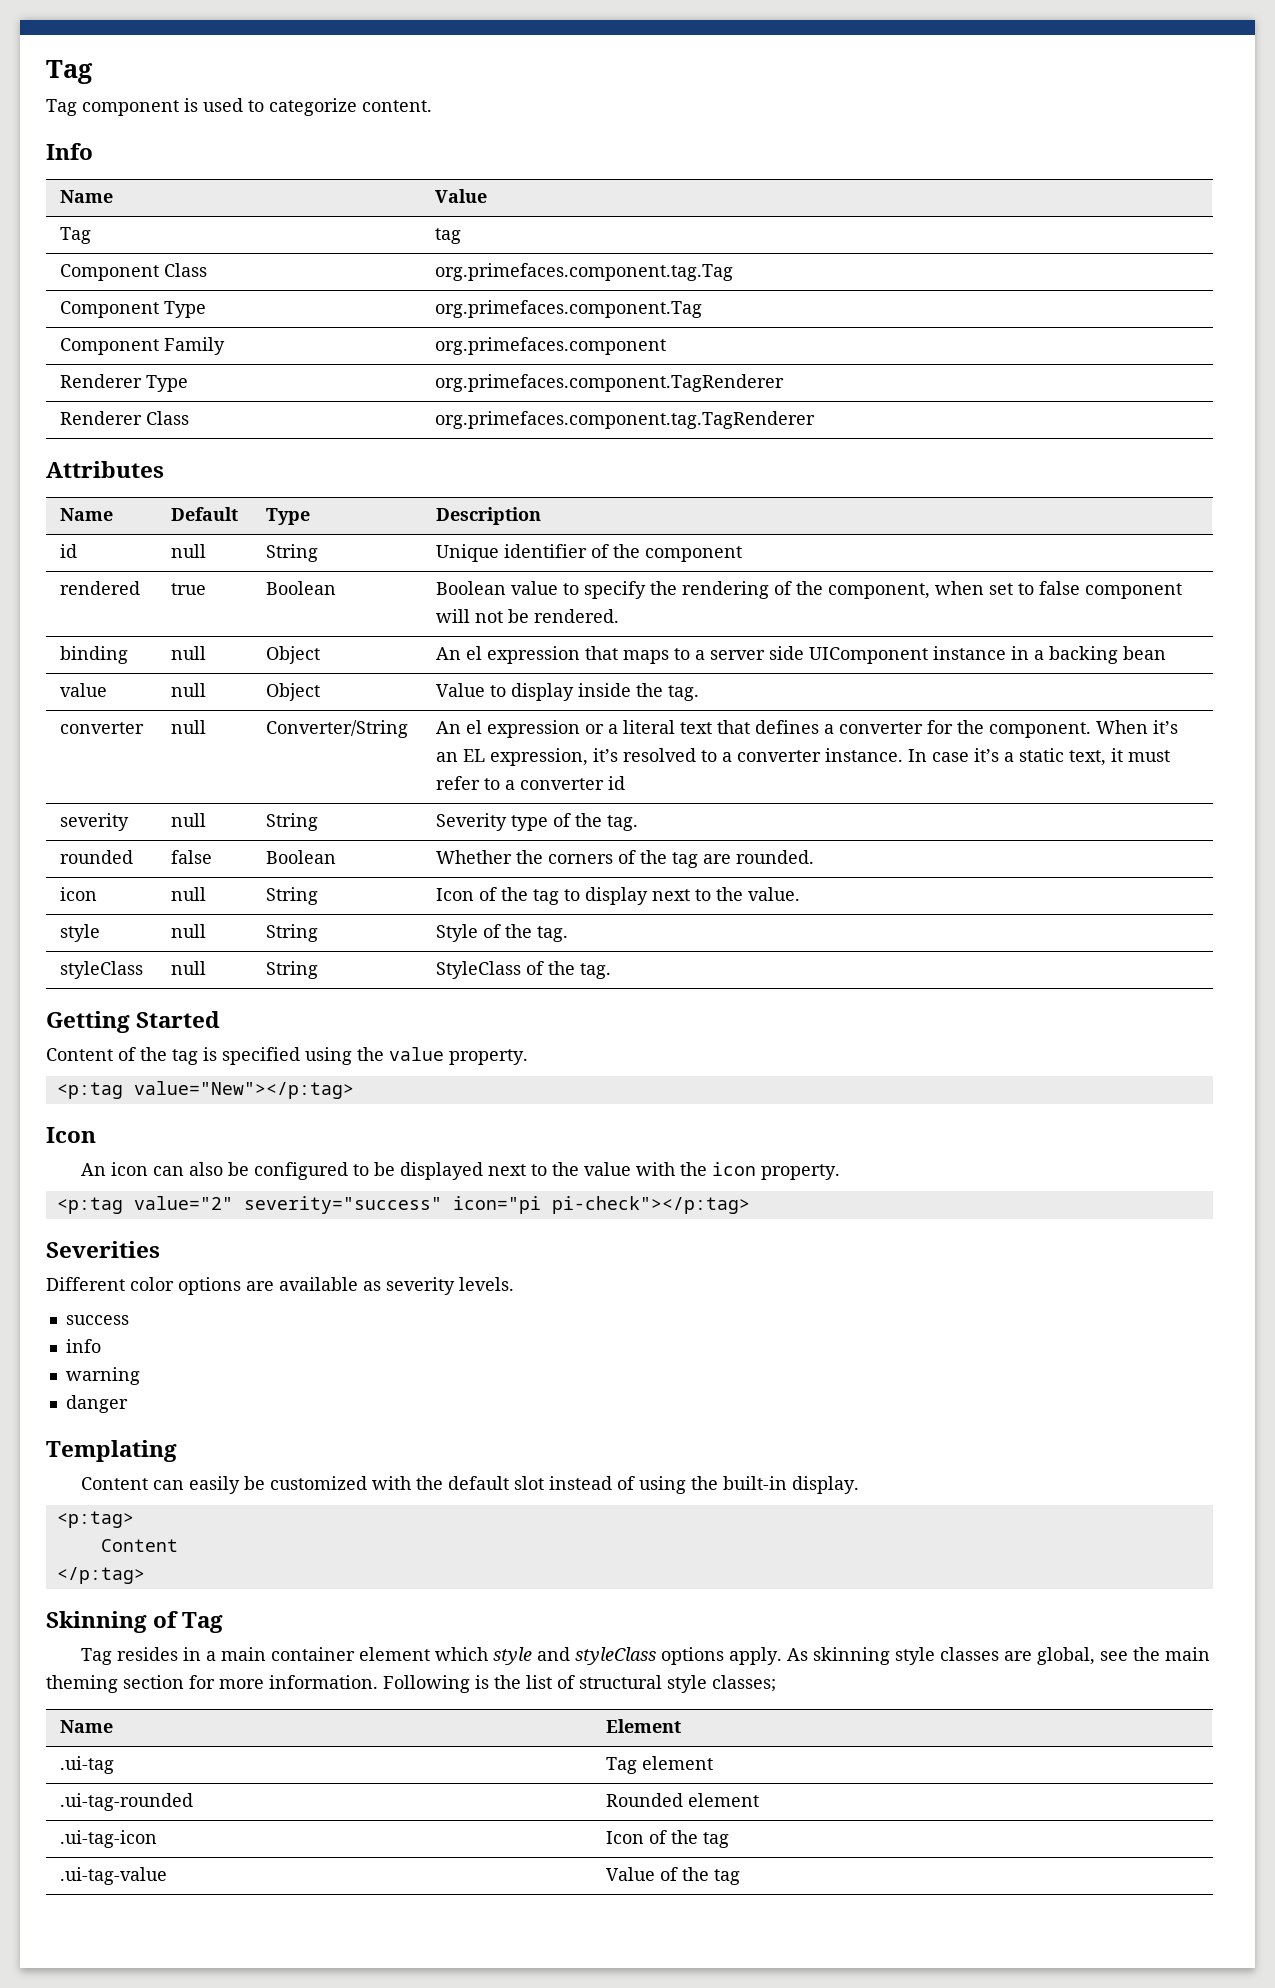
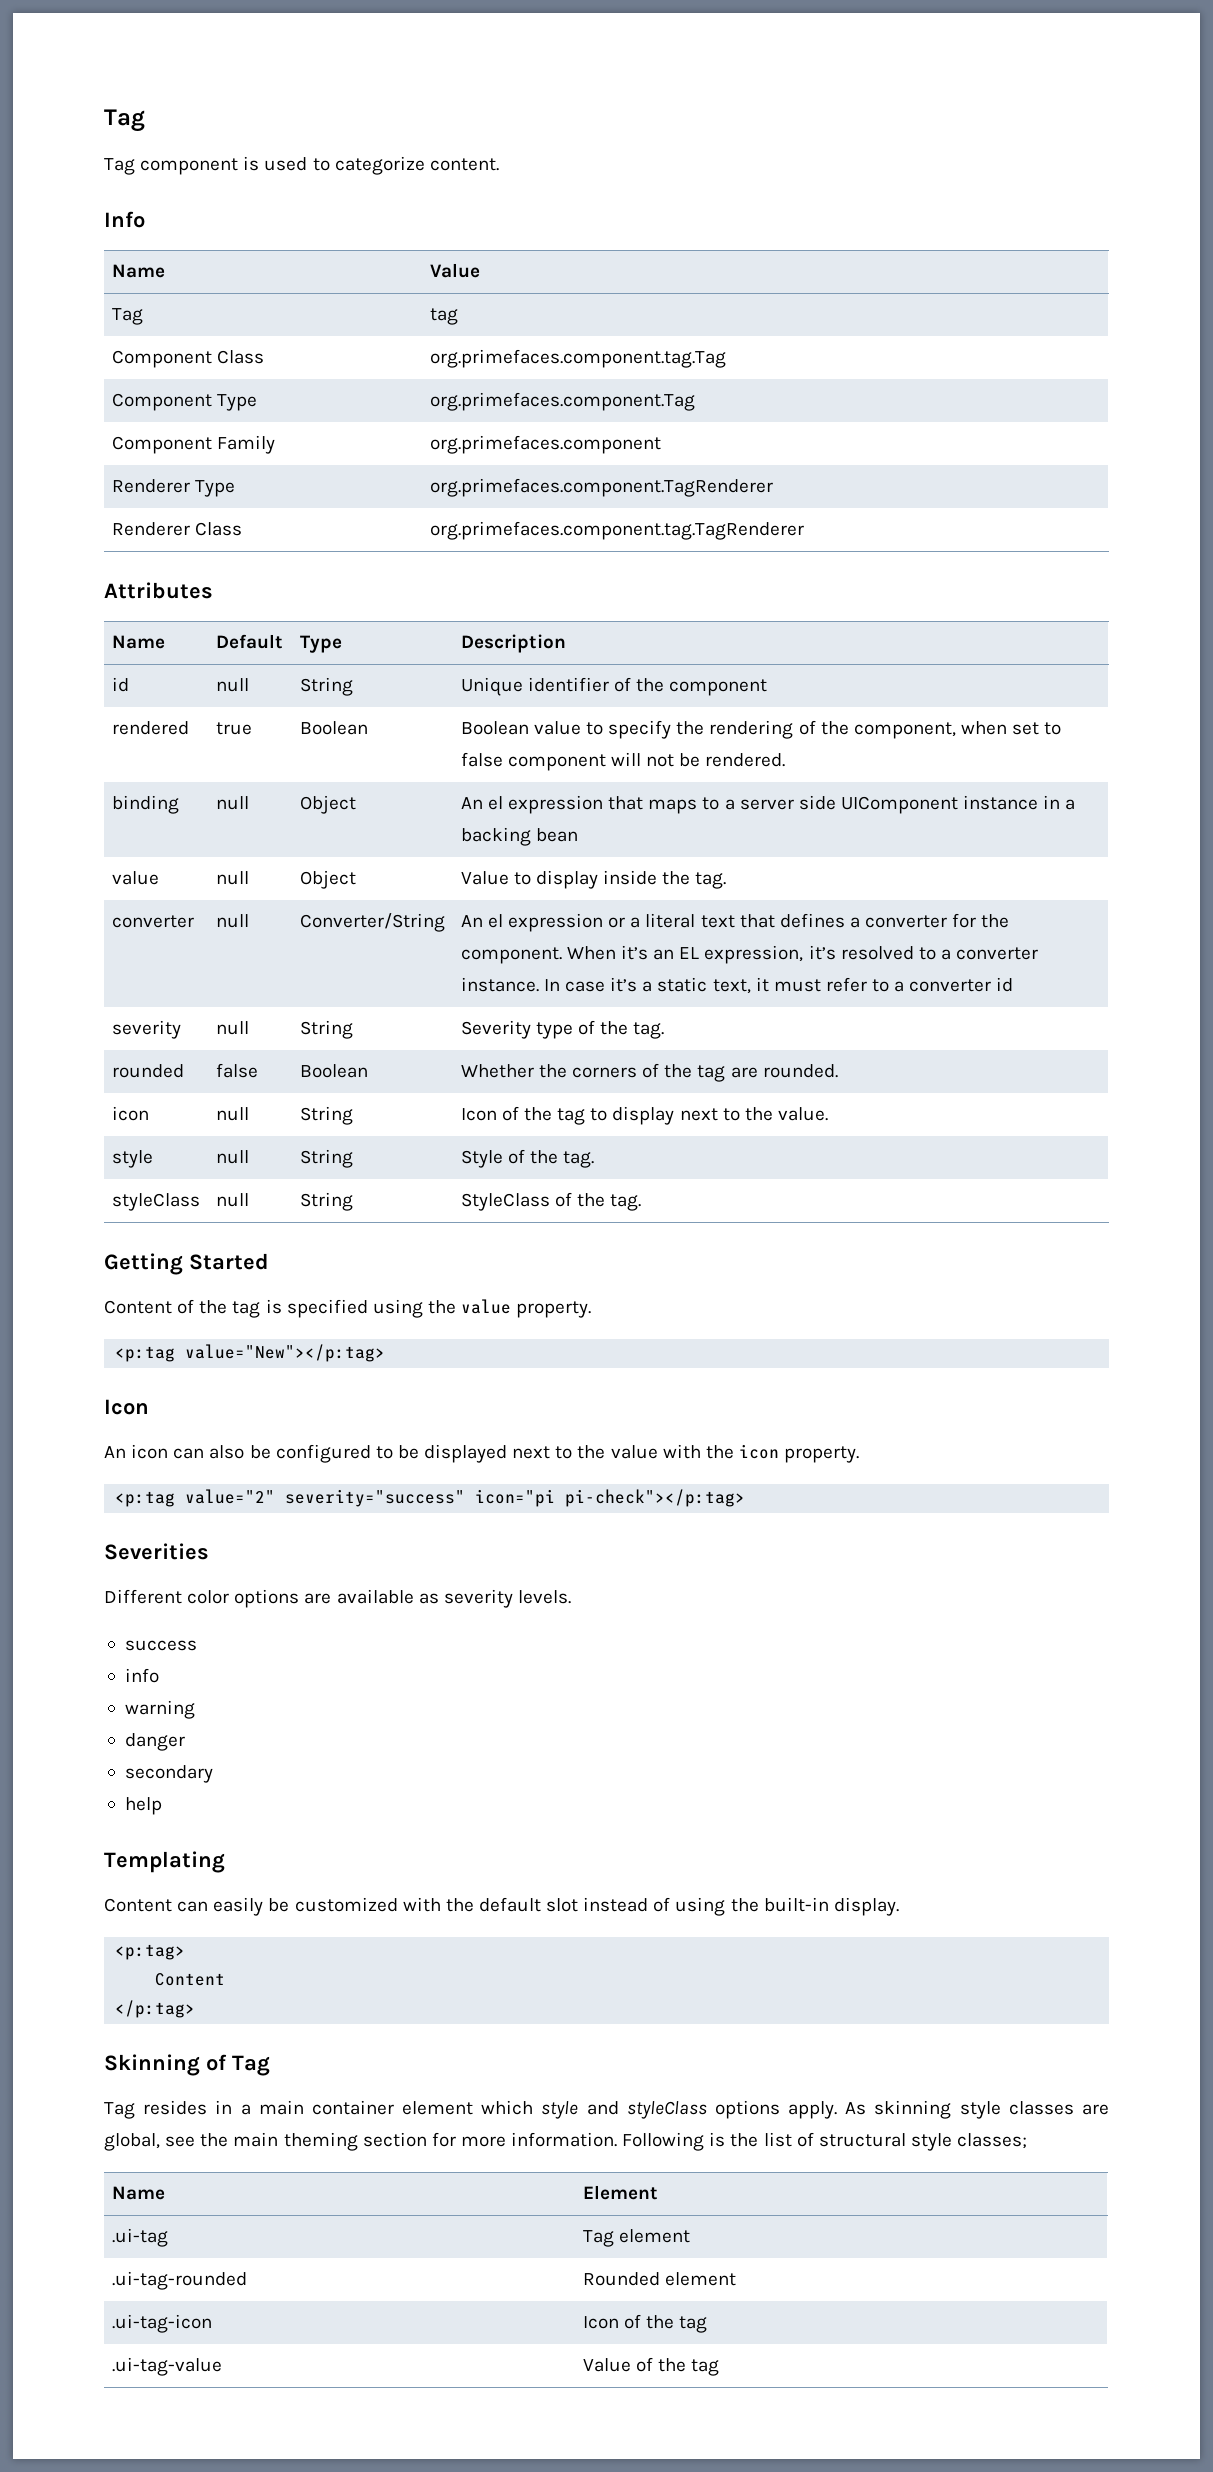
+ secondary
+ help

